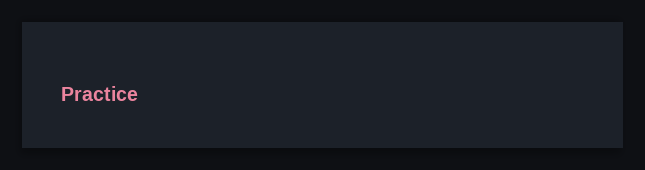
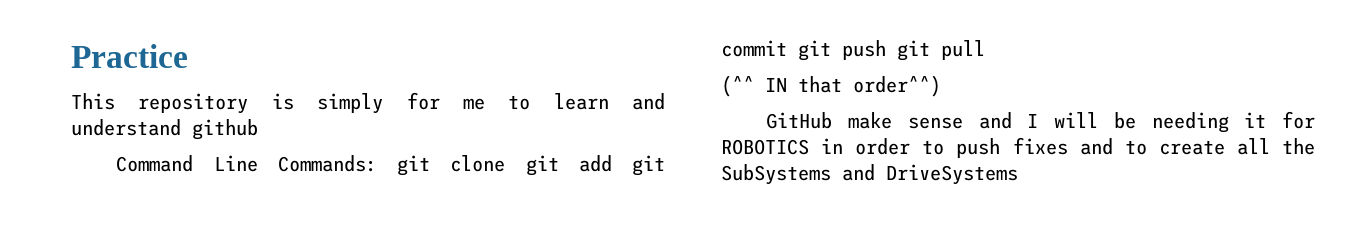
+ This repository is simply for me to learn and understand github
+ Command Line Commands: git clone git add git commit git push git pull
+ (^^ IN that order^^)
+ GitHub make sense and I will be needing it for ROBOTICS in order to push fixes and to create all the SubSystems and DriveSystems

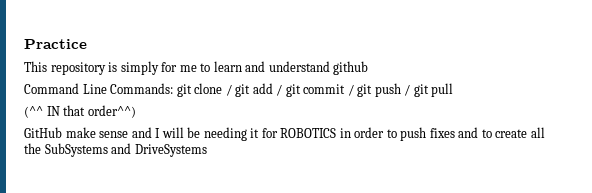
- Command Line Commands: git clone git add git commit git push git pull
+ Command Line Commands: git clone / git add / git commit / git push / git pull

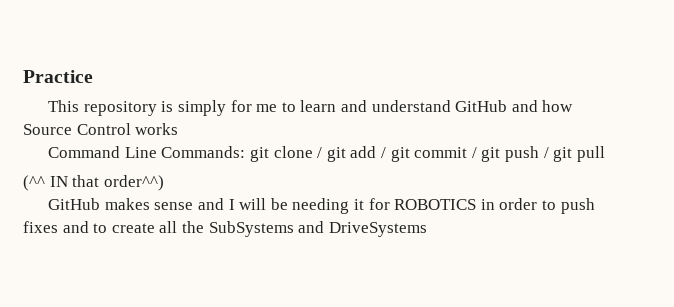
- This repository is simply for me to learn and understand github
+ This repository is simply for me to learn and understand GitHub and how Source Control works
- GitHub make sense and I will be needing it for ROBOTICS in order to push fixes and to create all the SubSystems and DriveSystems
+ GitHub makes sense and I will be needing it for ROBOTICS in order to push fixes and to create all the SubSystems and DriveSystems

